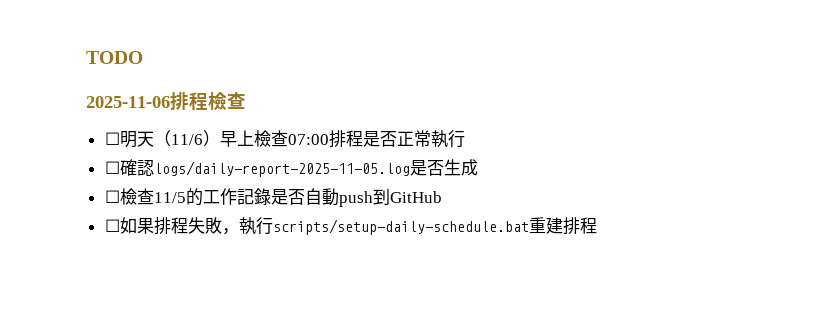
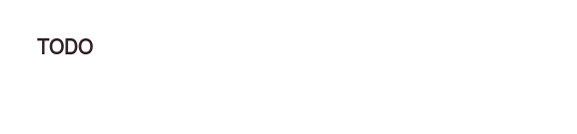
- 2025-11-06排程檢查
- ☐明天（11/6）早上檢查07:00排程是否正常執行
- ☐確認logs/daily-report-2025-11-05.log是否生成
- ☐檢查11/5的工作記錄是否自動push到GitHub
- ☐如果排程失敗，執行scripts/setup-daily-schedule.bat重建排程

